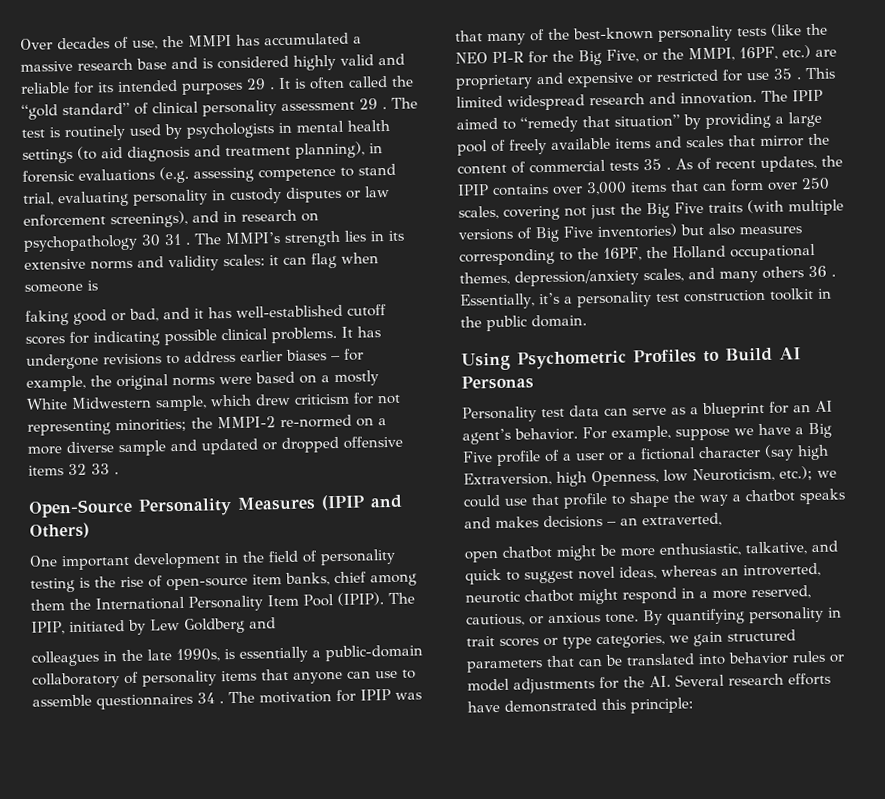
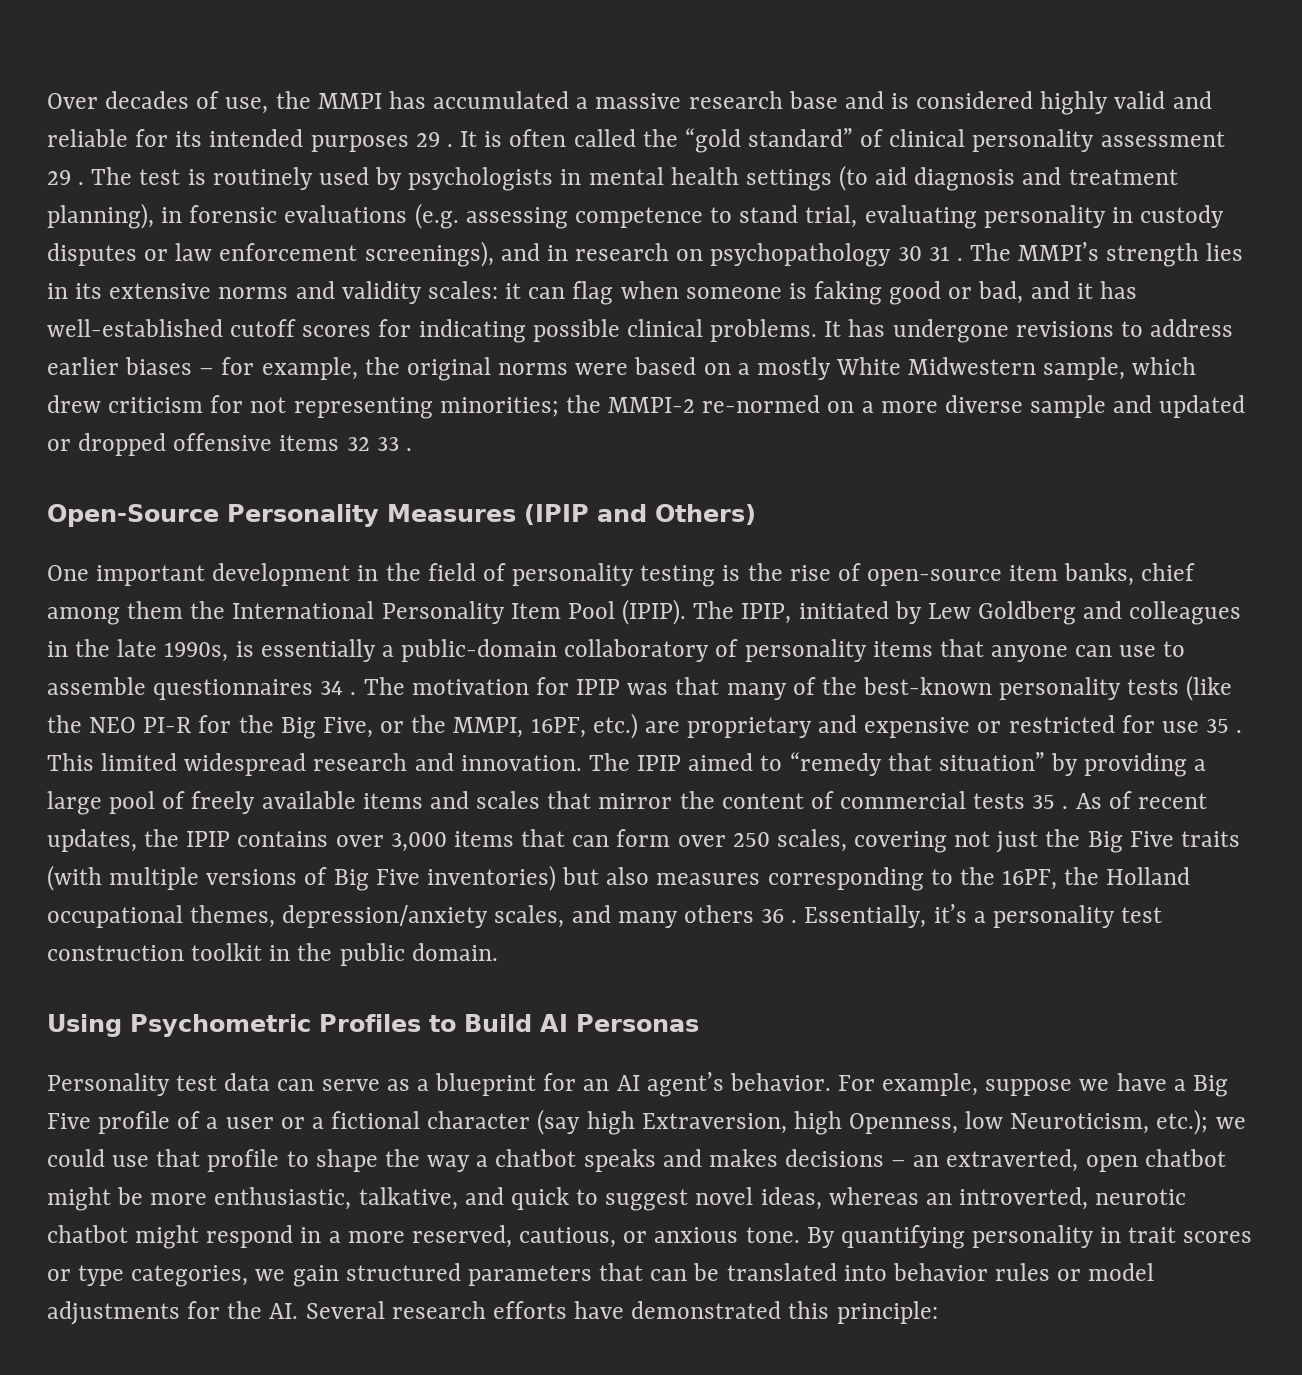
- The MMPI’s strength lies in its extensive norms and validity scales: it can flag when someone is
- faking good or bad, and it has well-established cutoff scores for indicating possible clinical problems.
+ The MMPI’s strength lies in its extensive norms and validity scales: it can flag when someone is faking good or bad, and it has well-established cutoff scores for indicating possible clinical problems.
- The IPIP, initiated by Lew Goldberg and
- colleagues in the late 1990s, is essentially a public-domain collaboratory of personality items that anyone can use to assemble questionnaires 34 .
+ The IPIP, initiated by Lew Goldberg and colleagues in the late 1990s, is essentially a public-domain collaboratory of personality items that anyone can use to assemble questionnaires 34 .
- we could use that profile to shape the way a chatbot speaks and makes decisions – an extraverted,
- open chatbot might be more enthusiastic, talkative, and quick to suggest novel ideas, whereas an introverted, neurotic chatbot might respond in a more reserved, cautious, or anxious tone.
+ we could use that profile to shape the way a chatbot speaks and makes decisions – an extraverted, open chatbot might be more enthusiastic, talkative, and quick to suggest novel ideas, whereas an introverted, neurotic chatbot might respond in a more reserved, cautious, or anxious tone.

